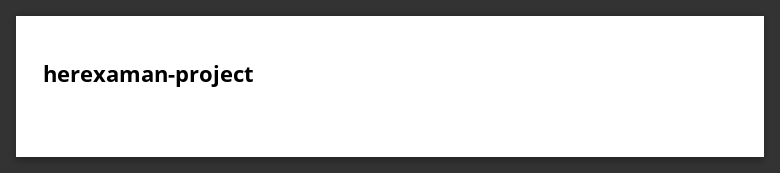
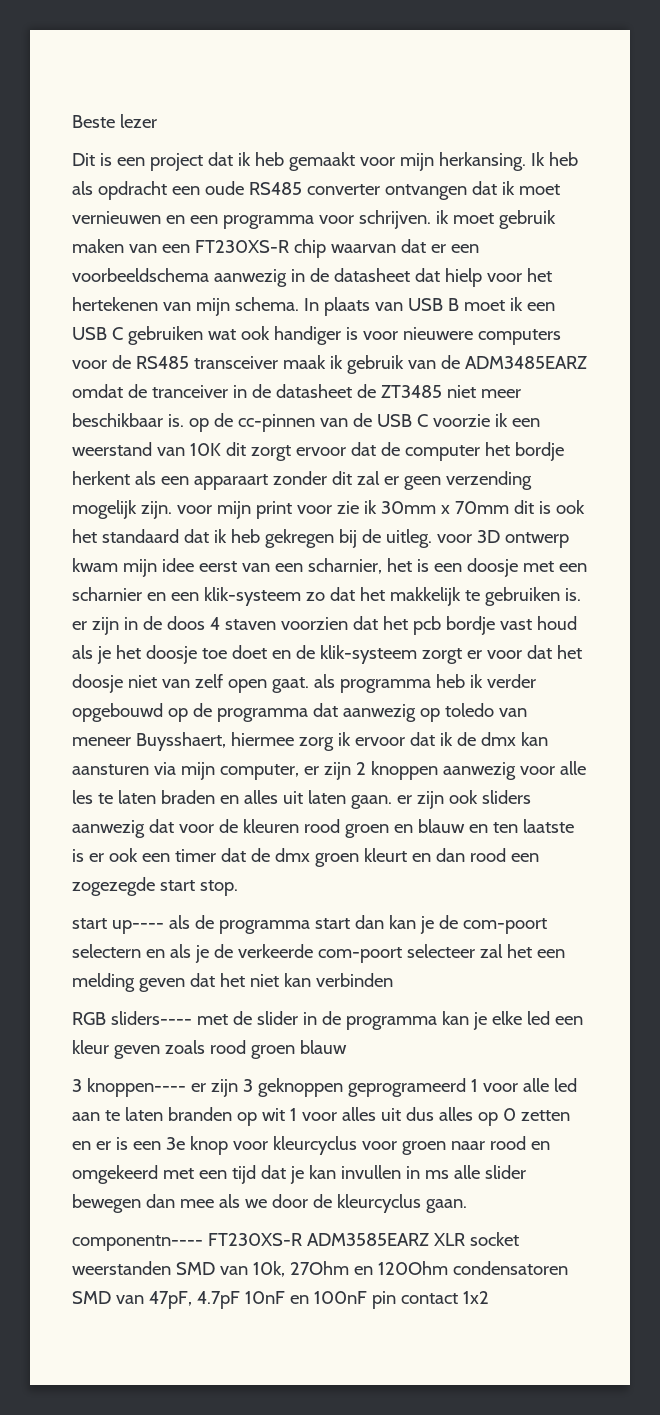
- herexaman-project
+ Beste lezer
+ Dit is een project dat ik heb gemaakt voor mijn herkansing. Ik heb als opdracht een oude RS485 converter ontvangen dat ik moet vernieuwen en een programma voor schrijven. ik moet gebruik maken van een FT230XS-R chip waarvan dat er een voorbeeldschema aanwezig in de datasheet dat hielp voor het hertekenen van mijn schema. In plaats van USB B moet ik een USB C gebruiken wat ook handiger is voor nieuwere computers voor de RS485 transceiver maak ik gebruik van de ADM3485EARZ omdat de tranceiver in de datasheet de ZT3485 niet meer beschikbaar is. op de cc-pinnen van de USB C voorzie ik een weerstand van 10K dit zorgt ervoor dat de computer het bordje herkent als een apparaart zonder dit zal er geen verzending mogelijk zijn. voor mijn print voor zie ik 30mm x 70mm dit is ook het standaard dat ik heb gekregen bij de uitleg. voor 3D ontwerp kwam mijn idee eerst van een scharnier, het is een doosje met een scharnier en een klik-systeem zo dat het makkelijk te gebruiken is. er zijn in de doos 4 staven voorzien dat het pcb bordje vast houd als je het doosje toe doet en de klik-systeem zorgt er voor dat het doosje niet van zelf open gaat. als programma heb ik verder opgebouwd op de programma dat aanwezig op toledo van meneer Buysshaert, hiermee zorg ik ervoor dat ik de dmx kan aansturen via mijn computer, er zijn 2 knoppen aanwezig voor alle les te laten braden en alles uit laten gaan. er zijn ook sliders aanwezig dat voor de kleuren rood groen en blauw en ten laatste is er ook een timer dat de dmx groen kleurt en dan rood een zogezegde start stop.
+ start up---- als de programma start dan kan je de com-poort selectern en als je de verkeerde com-poort selecteer zal het een melding geven dat het niet kan verbinden
+ RGB sliders---- met de slider in de programma kan je elke led een kleur geven zoals rood groen blauw
+ 3 knoppen---- er zijn 3 geknoppen geprogrameerd 1 voor alle led aan te laten branden op wit 1 voor alles uit dus alles op 0 zetten en er is een 3e knop voor kleurcyclus voor groen naar rood en omgekeerd met een tijd dat je kan invullen in ms alle slider bewegen dan mee als we door de kleurcyclus gaan.
+ componentn---- FT230XS-R ADM3585EARZ XLR socket weerstanden SMD van 10k, 27Ohm en 120Ohm condensatoren SMD van 47pF, 4.7pF 10nF en 100nF pin contact 1x2

